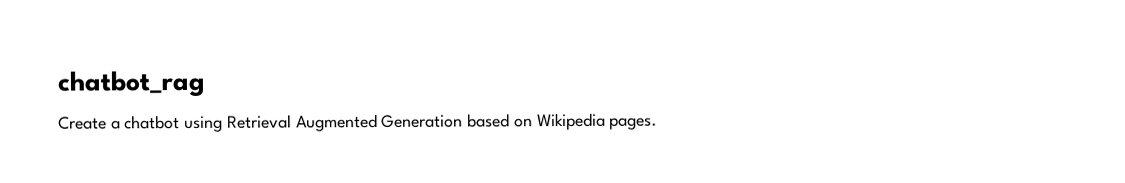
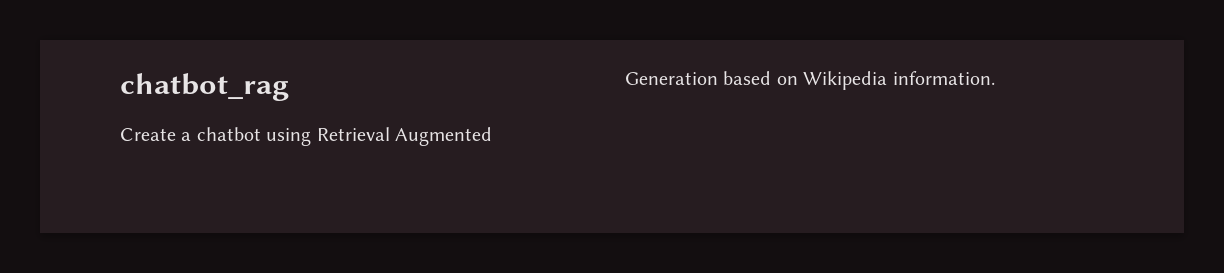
- Create a chatbot using Retrieval Augmented Generation based on Wikipedia pages.
+ Create a chatbot using Retrieval Augmented Generation based on Wikipedia information.

